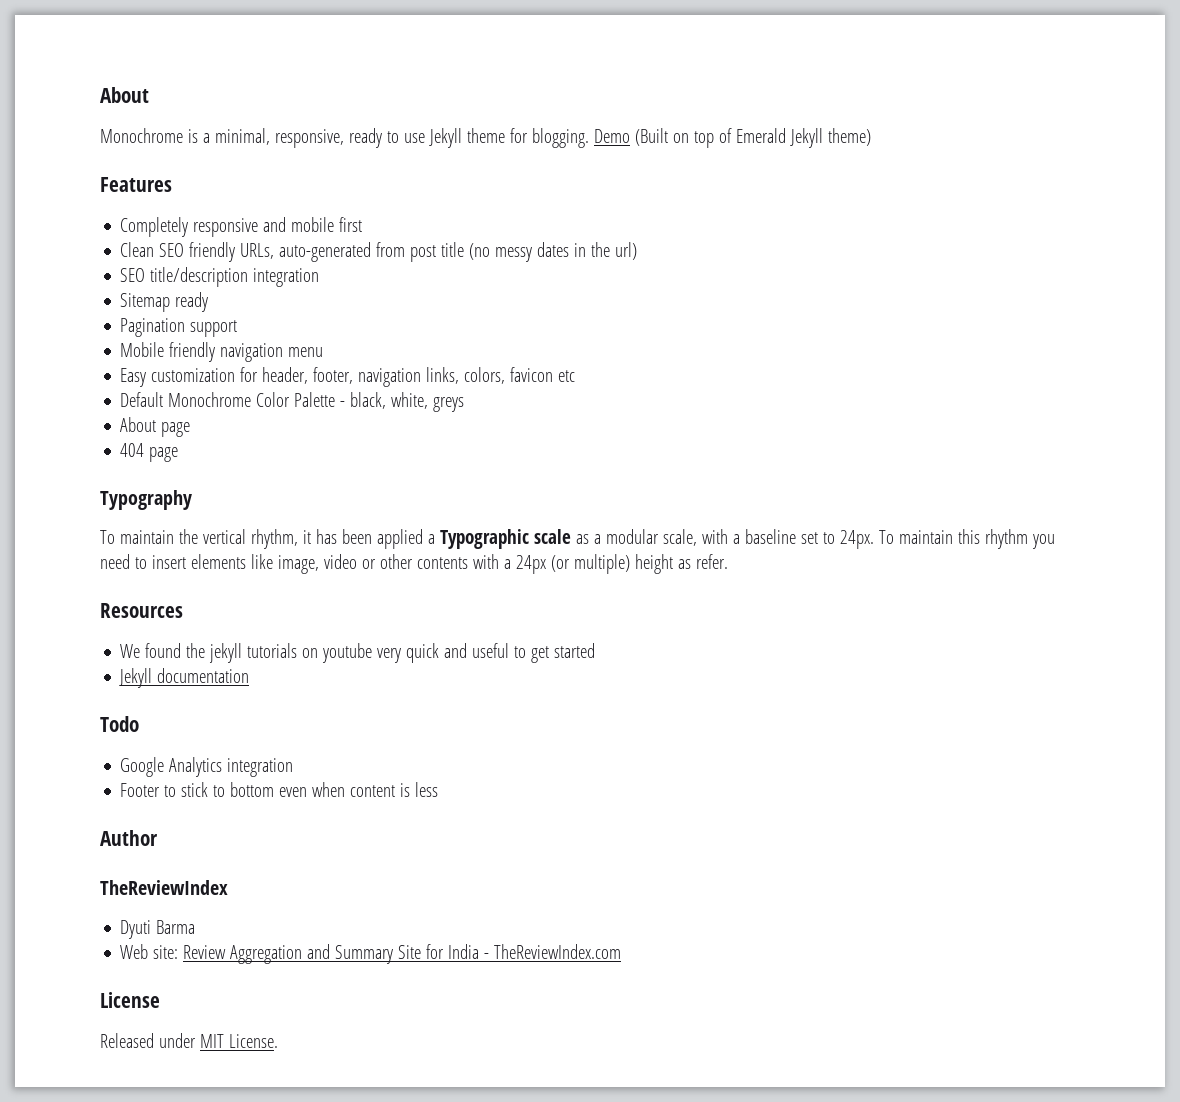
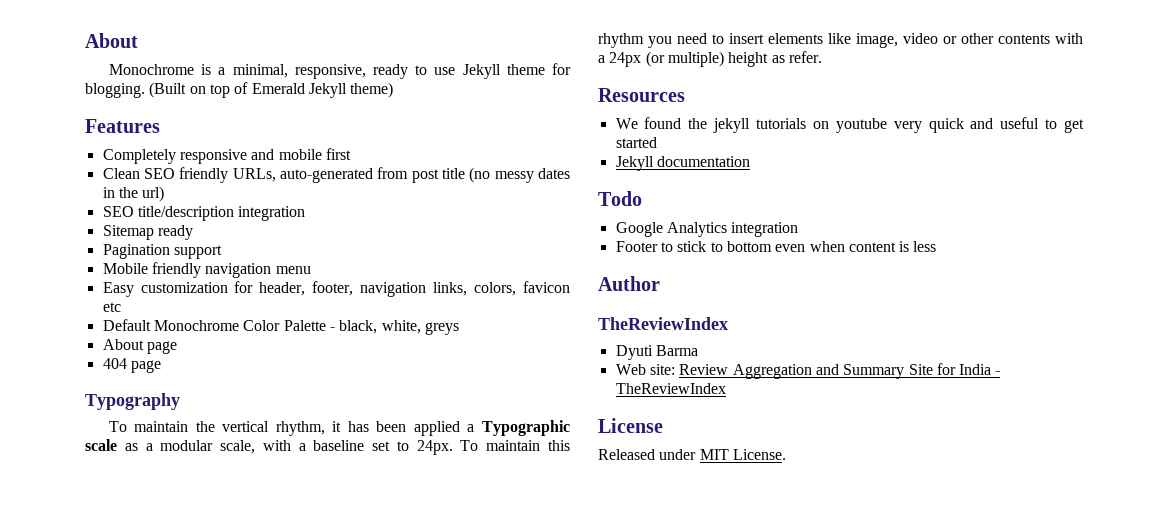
- Demo (Built on top of Emerald Jekyll theme)
+ (Built on top of Emerald Jekyll theme)
- Web site: Review Aggregation and Summary Site for India - TheReviewIndex.com
+ Web site: Review Aggregation and Summary Site for India - TheReviewIndex

